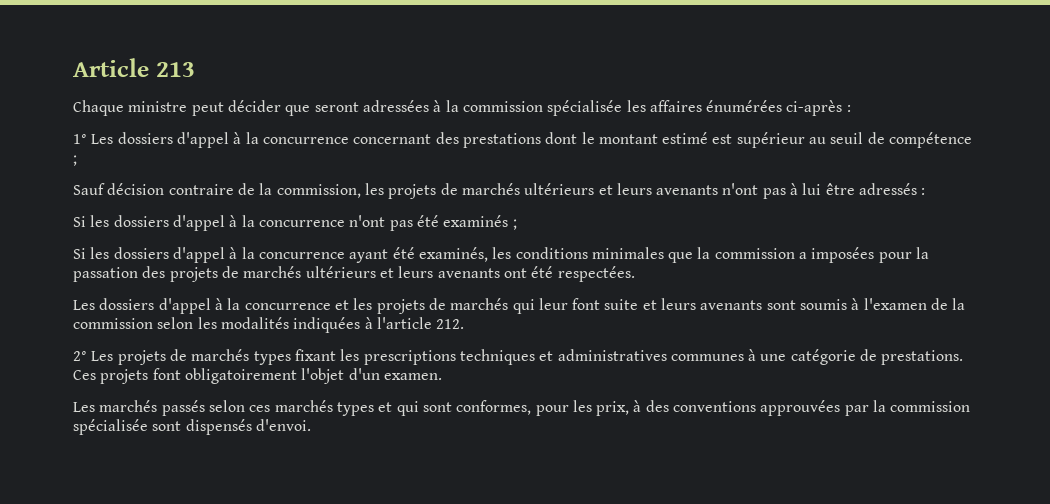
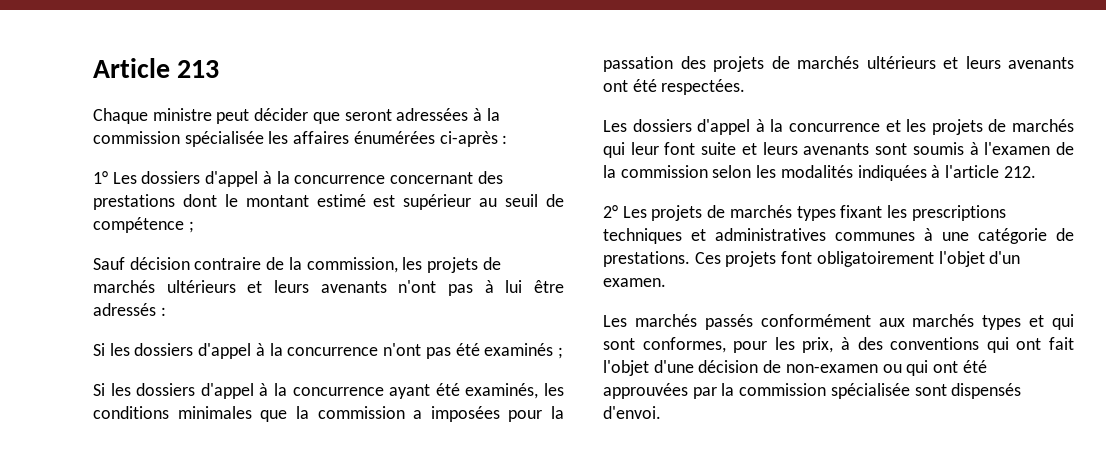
- Les marchés passés selon ces marchés types et qui sont conformes, pour les prix, à des conventions approuvées par la commission spécialisée sont dispensés d'envoi.
+ Les marchés passés conformément aux marchés types et qui sont conformes, pour les prix, à des conventions qui ont fait l'objet d'une décision de non-examen ou qui ont été approuvées par la commission spécialisée sont dispensés d'envoi.

